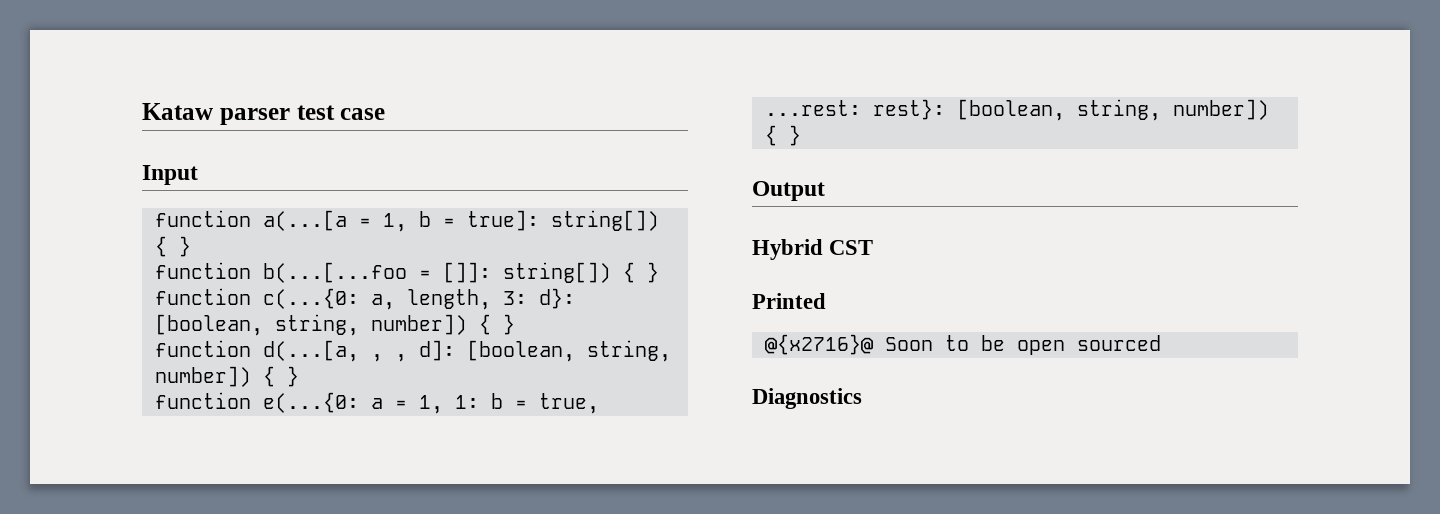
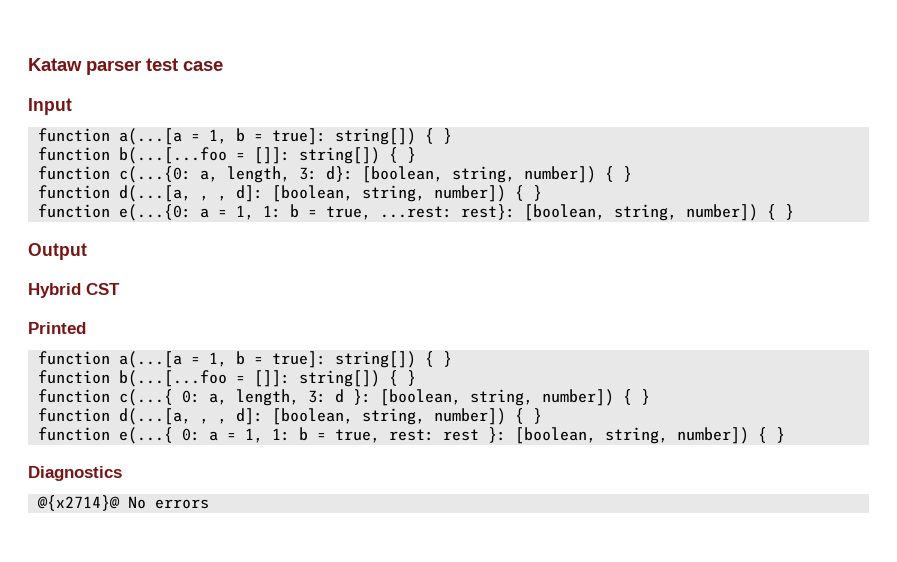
  Printed
- @{x2716}@ Soon to be open sourced
+ function a(...[a = 1, b = true]: string[]) { }
+ function b(...[...foo = []]: string[]) { }
+ function c(...{ 0: a, length, 3: d }: [boolean, string, number]) { }
+ function d(...[a, , , d]: [boolean, string, number]) { }
+ function e(...{ 0: a = 1, 1: b = true, rest: rest }: [boolean, string, number]) { }
  Diagnostics
+ @{x2714}@ No errors

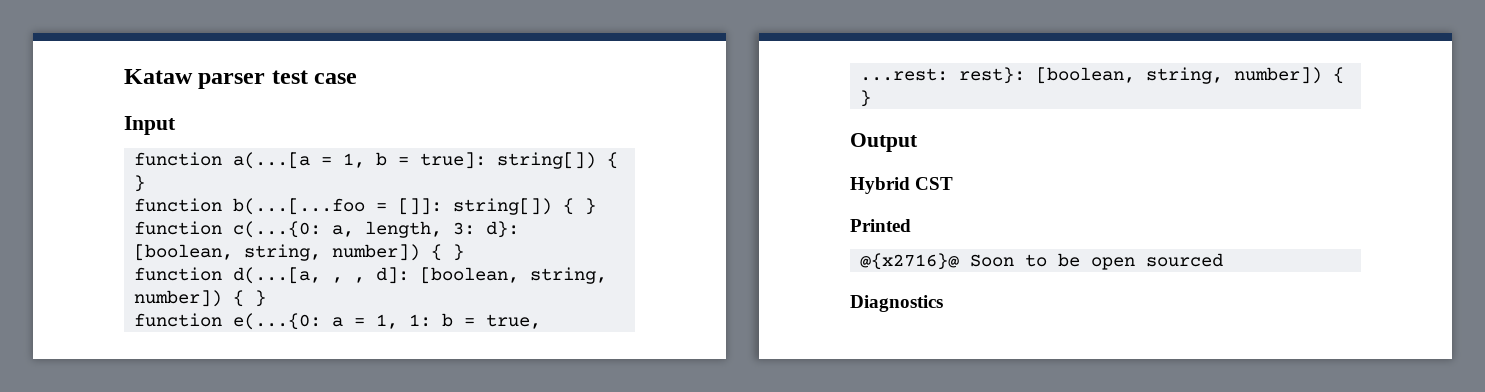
  Printed
- function a(...[a = 1, b = true]: string[]) { }
- function b(...[...foo = []]: string[]) { }
- function c(...{ 0: a, length, 3: d }: [boolean, string, number]) { }
- function d(...[a, , , d]: [boolean, string, number]) { }
- function e(...{ 0: a = 1, 1: b = true, rest: rest }: [boolean, string, number]) { }
+ @{x2716}@ Soon to be open sourced
  Diagnostics
- @{x2714}@ No errors

